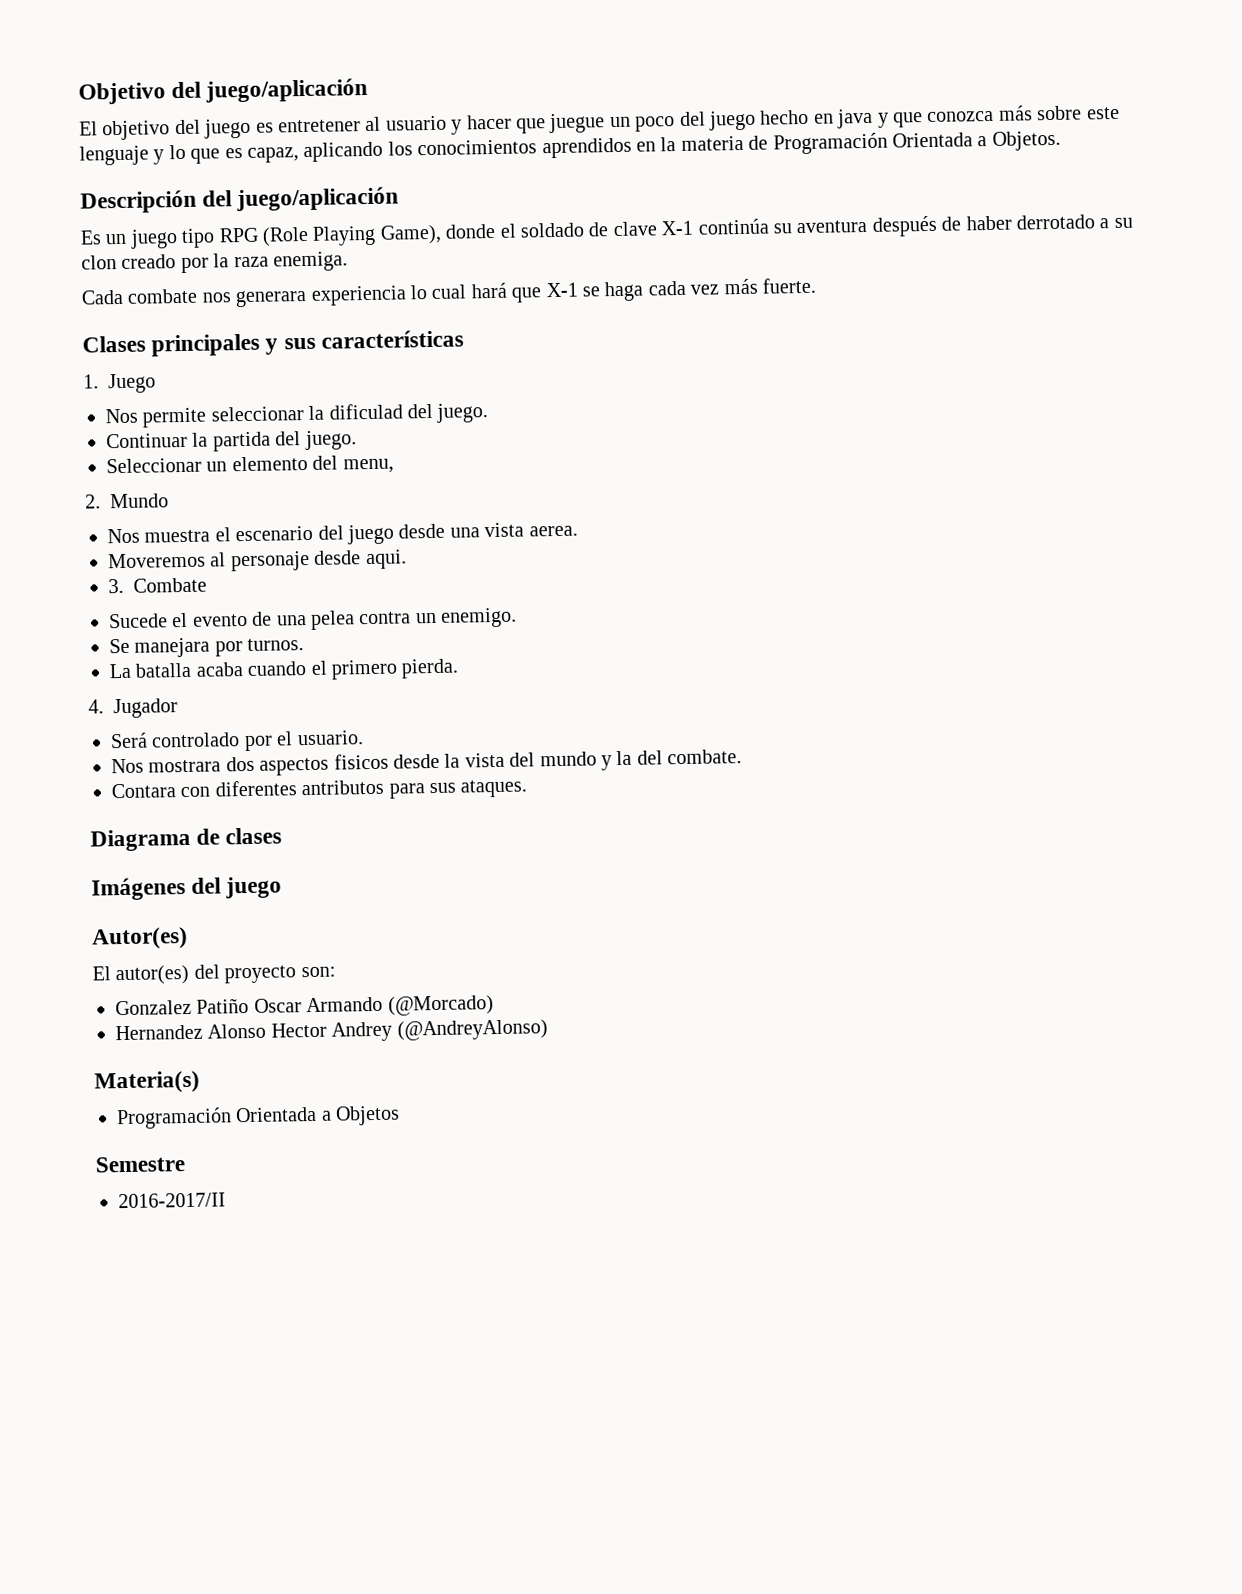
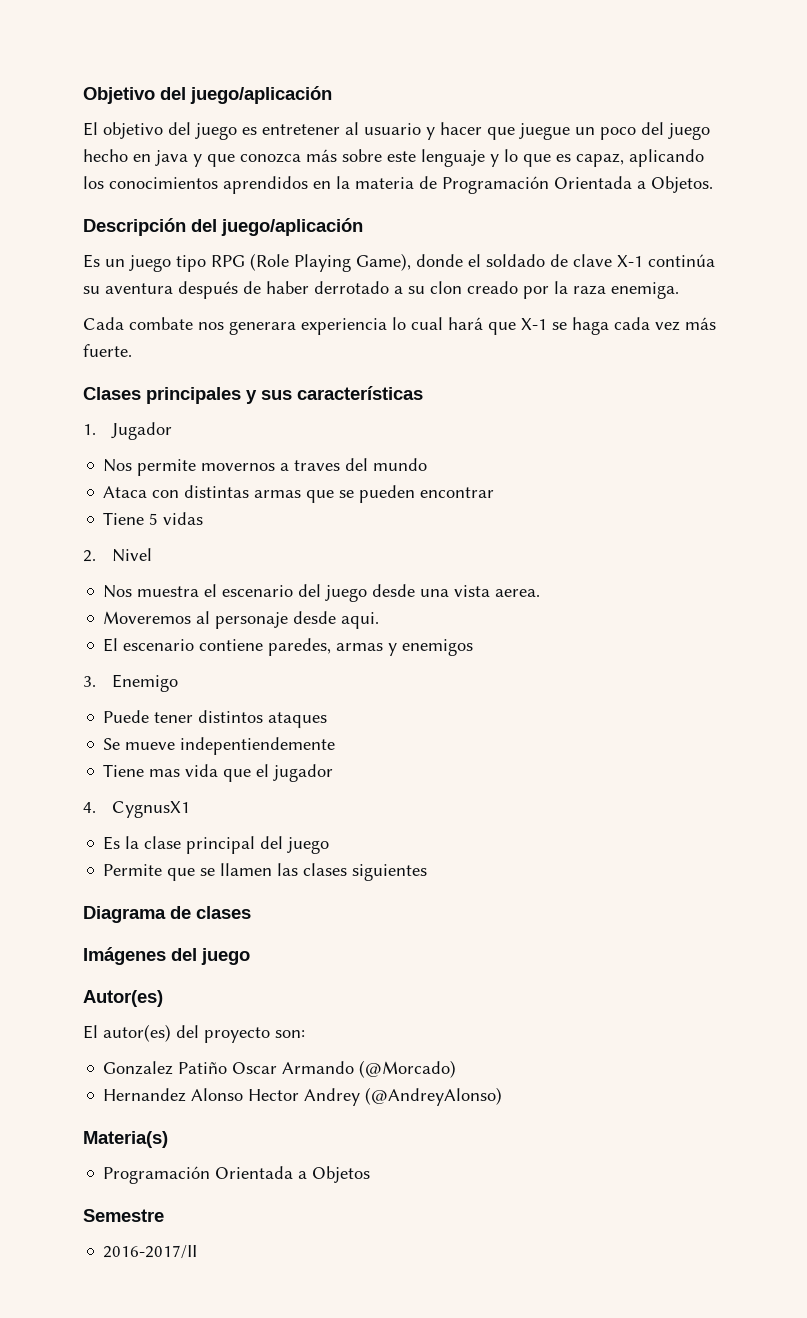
- 1. Juego
+ 1. Jugador
- Nos permite seleccionar la dificulad del juego.
- Continuar la partida del juego.
- Seleccionar un elemento del menu,
+ Nos permite movernos a traves del mundo
+ Ataca con distintas armas que se pueden encontrar
+ Tiene 5 vidas
- 2. Mundo
+ 2. Nivel
- 3. Combate
- Sucede el evento de una pelea contra un enemigo.
- Se manejara por turnos.
- La batalla acaba cuando el primero pierda.
- 4. Jugador
- Será controlado por el usuario.
- Nos mostrara dos aspectos fisicos desde la vista del mundo y la del combate.
- Contara con diferentes antributos para sus ataques.
+ El escenario contiene paredes, armas y enemigos
+ 3. Enemigo
+ Puede tener distintos ataques
+ Se mueve indepentiendemente
+ Tiene mas vida que el jugador
+ 4. CygnusX1
+ Es la clase principal del juego
+ Permite que se llamen las clases siguientes

